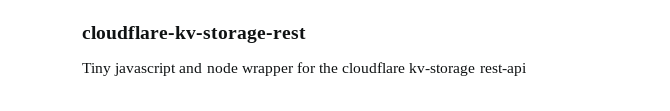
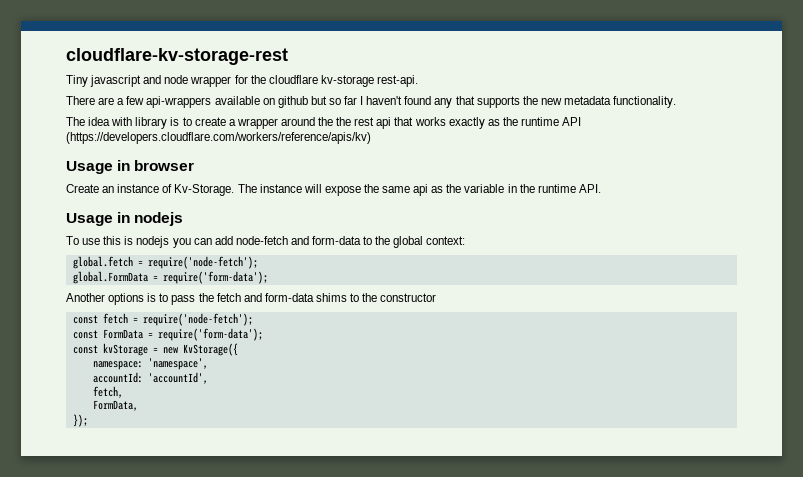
- Tiny javascript and node wrapper for the cloudflare kv-storage rest-api
+ Tiny javascript and node wrapper for the cloudflare kv-storage rest-api.
+ There are a few api-wrappers available on github but so far I haven't found any that supports the new metadata functionality.
+ The idea with library is to create a wrapper around the the rest api that works exactly as the runtime API (https://developers.cloudflare.com/workers/reference/apis/kv)
+ Usage in browser
+ Create an instance of Kv-Storage. The instance will expose the same api as the variable in the runtime API.
+ Usage in nodejs
+ To use this is nodejs you can add node-fetch and form-data to the global context:
+ global.fetch = require('node-fetch');
+ global.FormData = require('form-data');
+ Another options is to pass the fetch and form-data shims to the constructor
+ const fetch = require('node-fetch');
+ const FormData = require('form-data');
+ const kvStorage = new KvStorage({
+ namespace: 'namespace',
+ accountId: 'accountId',
+ fetch,
+ FormData,
+ });

